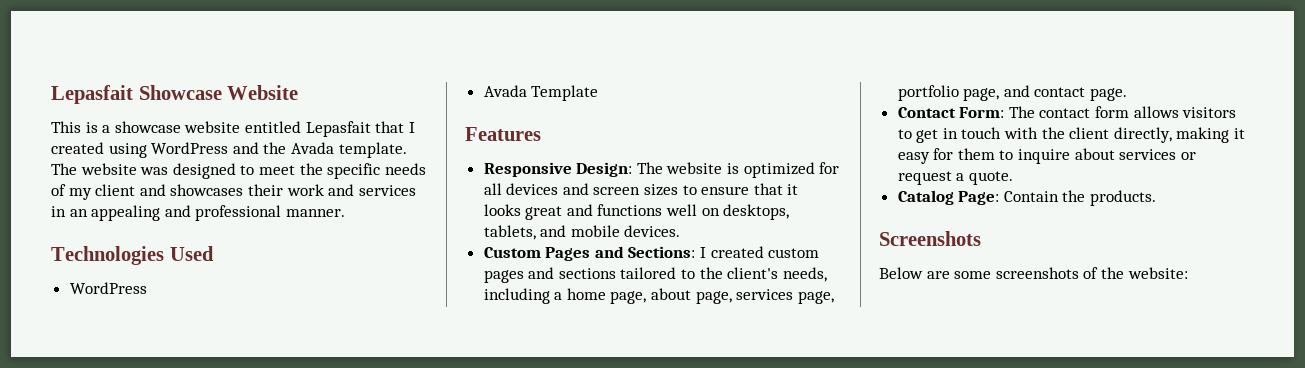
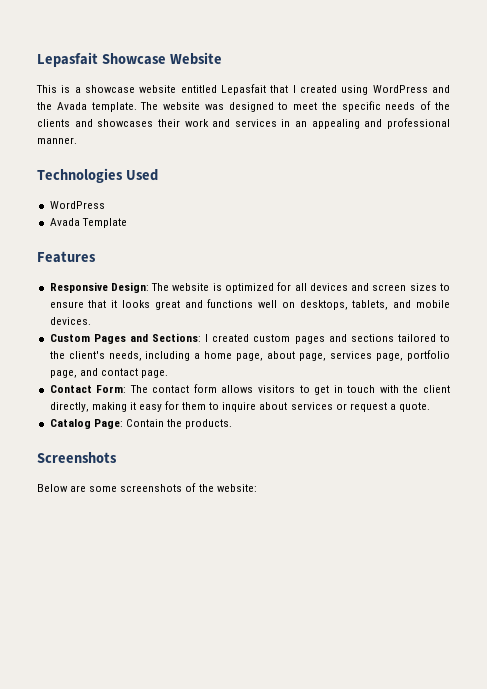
- The website was designed to meet the specific needs of my client and showcases their work and services in an appealing and professional manner.
+ The website was designed to meet the specific needs of the clients and showcases their work and services in an appealing and professional manner.

